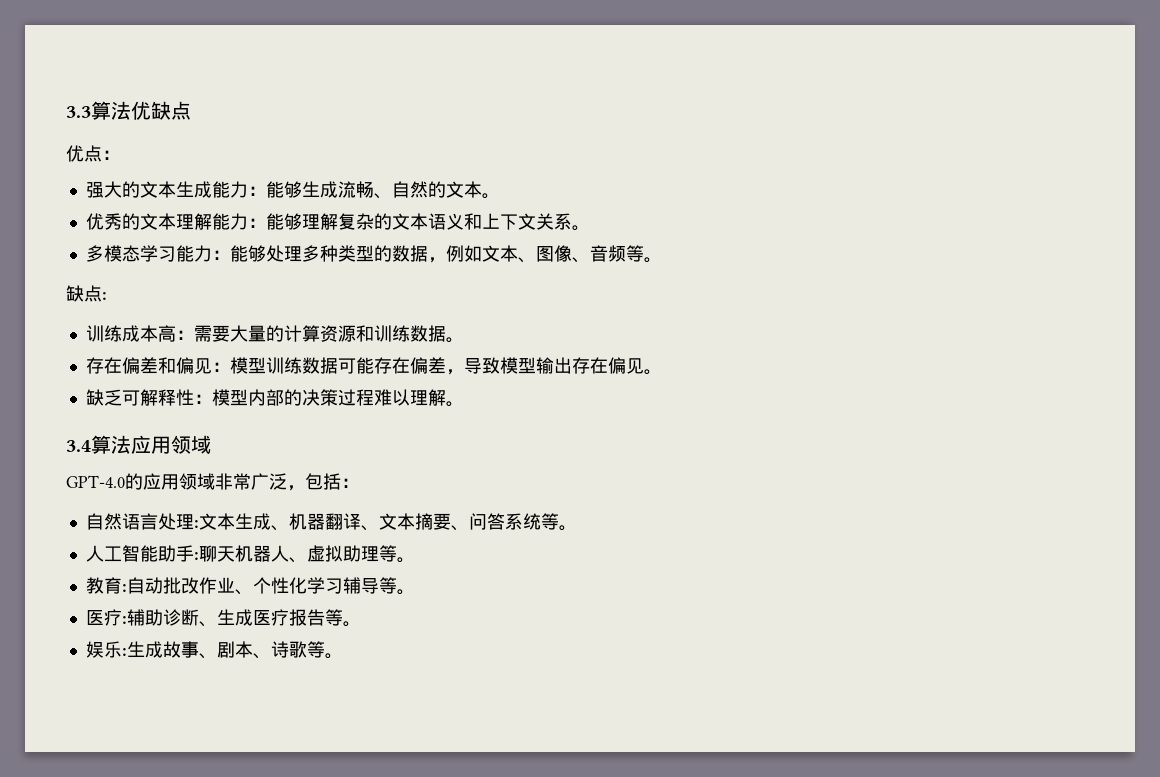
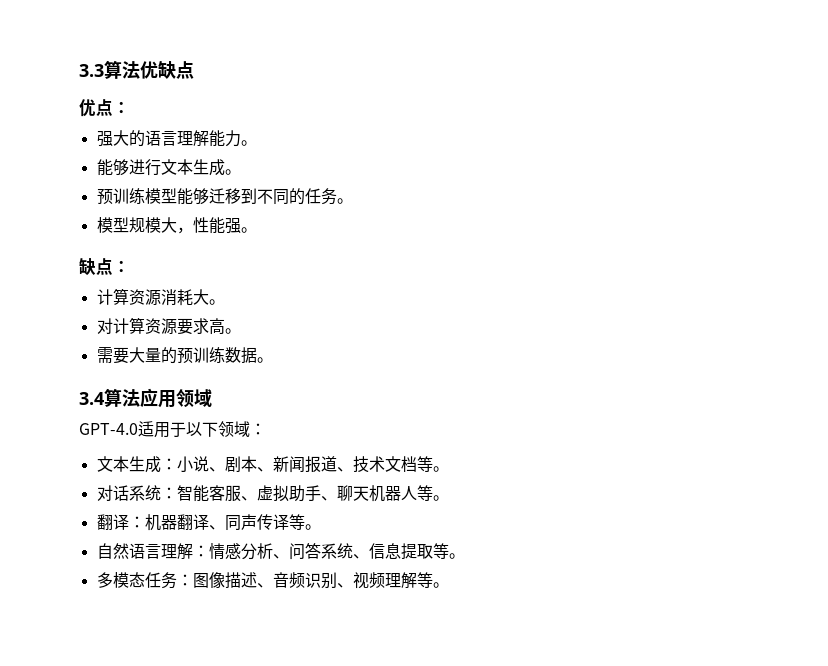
- 强大的文本生成能力：能够生成流畅、自然的文本。
- 优秀的文本理解能力：能够理解复杂的文本语义和上下文关系。
- 多模态学习能力：能够处理多种类型的数据，例如文本、图像、音频等。
- 缺点:
- 训练成本高：需要大量的计算资源和训练数据。
- 存在偏差和偏见：模型训练数据可能存在偏差，导致模型输出存在偏见。
- 缺乏可解释性：模型内部的决策过程难以理解。
+ 强大的语言理解能力。
+ 能够进行文本生成。
+ 预训练模型能够迁移到不同的任务。
+ 模型规模大，性能强。
+ 缺点：
+ 计算资源消耗大。
+ 对计算资源要求高。
+ 需要大量的预训练数据。
- GPT-4.0的应用领域非常广泛，包括：
- 自然语言处理:文本生成、机器翻译、文本摘要、问答系统等。
- 人工智能助手:聊天机器人、虚拟助理等。
- 教育:自动批改作业、个性化学习辅导等。
- 医疗:辅助诊断、生成医疗报告等。
- 娱乐:生成故事、剧本、诗歌等。
+ GPT-4.0适用于以下领域：
+ 文本生成：小说、剧本、新闻报道、技术文档等。
+ 对话系统：智能客服、虚拟助手、聊天机器人等。
+ 翻译：机器翻译、同声传译等。
+ 自然语言理解：情感分析、问答系统、信息提取等。
+ 多模态任务：图像描述、音频识别、视频理解等。

